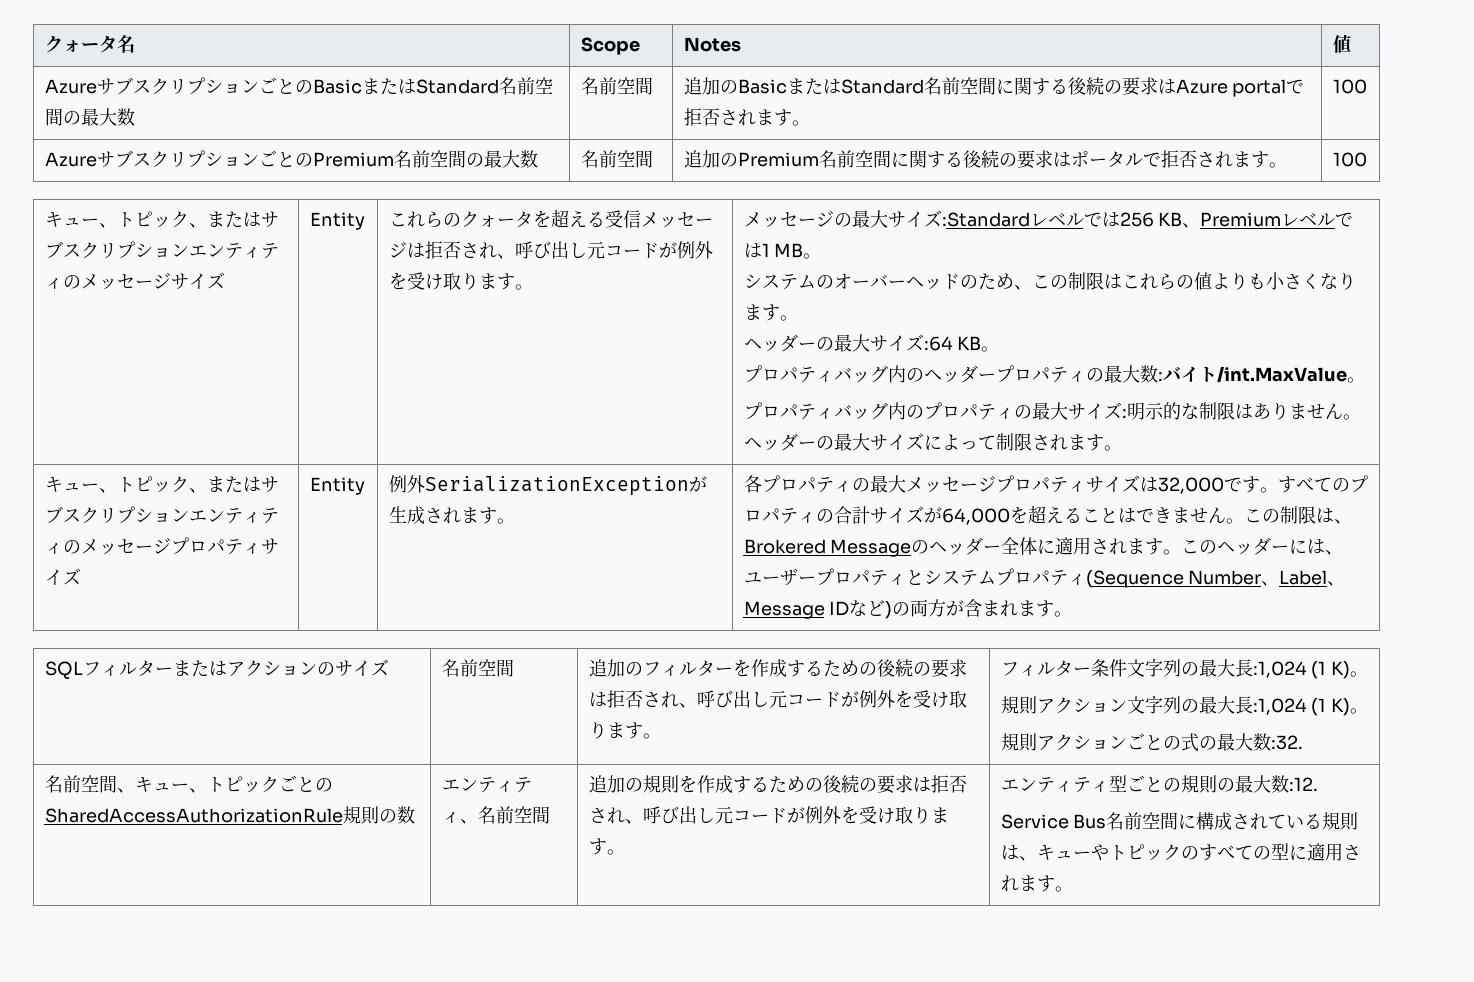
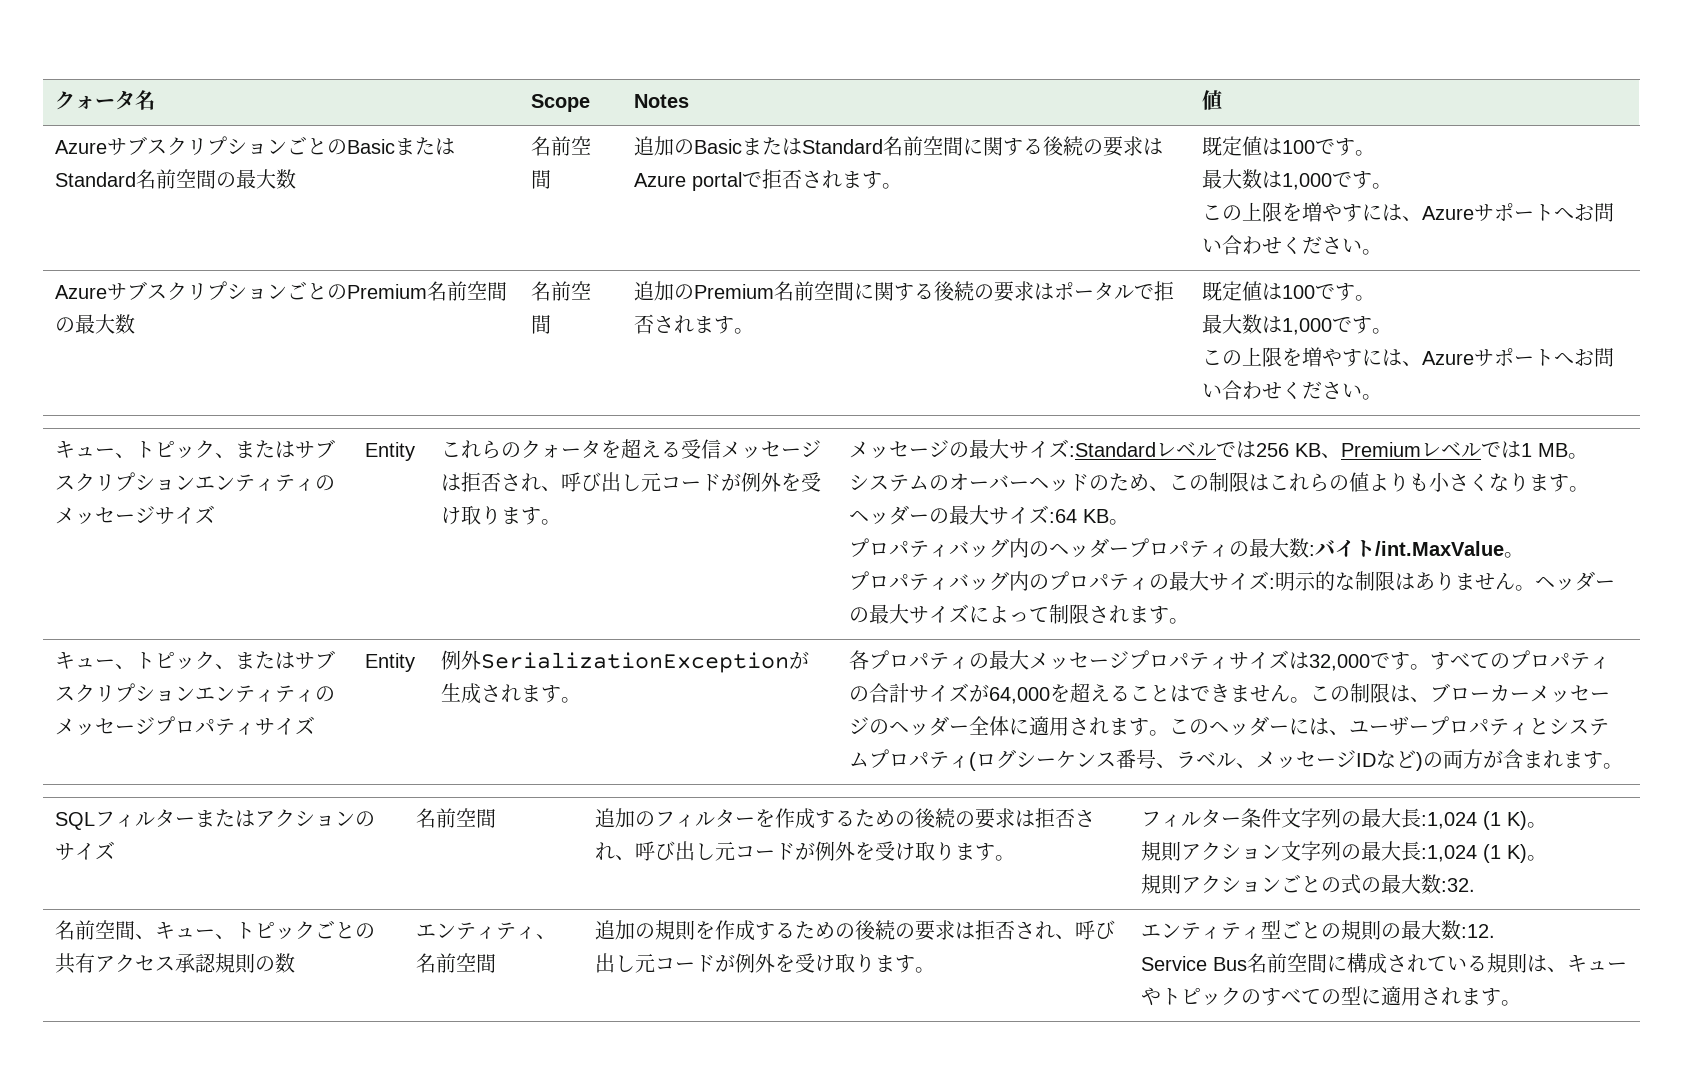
- 追加のBasicまたはStandard名前空間に関する後続の要求はAzure portalで拒否されます。 | 100
+ 追加のBasicまたはStandard名前空間に関する後続の要求はAzure portalで拒否されます。 | 既定値は100です。
+ 最大数は1,000です。
+ この上限を増やすには、Azureサポートへお問い合わせください。
- 追加のPremium名前空間に関する後続の要求はポータルで拒否されます。 | 100
+ 追加のPremium名前空間に関する後続の要求はポータルで拒否されます。 | 既定値は100です。
+ 最大数は1,000です。
+ この上限を増やすには、Azureサポートへお問い合わせください。
- この制限は、Brokered Messageのヘッダー全体に適用されます。
+ この制限は、ブローカーメッセージのヘッダー全体に適用されます。
- このヘッダーには、ユーザープロパティとシステムプロパティ(Sequence Number、Label、Message IDなど)の両方が含まれます。
+ このヘッダーには、ユーザープロパティとシステムプロパティ(ログシーケンス番号、ラベル、メッセージIDなど)の両方が含まれます。
- 名前空間、キュー、トピックごとのSharedAccessAuthorizationRule規則の数
+ 名前空間、キュー、トピックごとの共有アクセス承認規則の数

